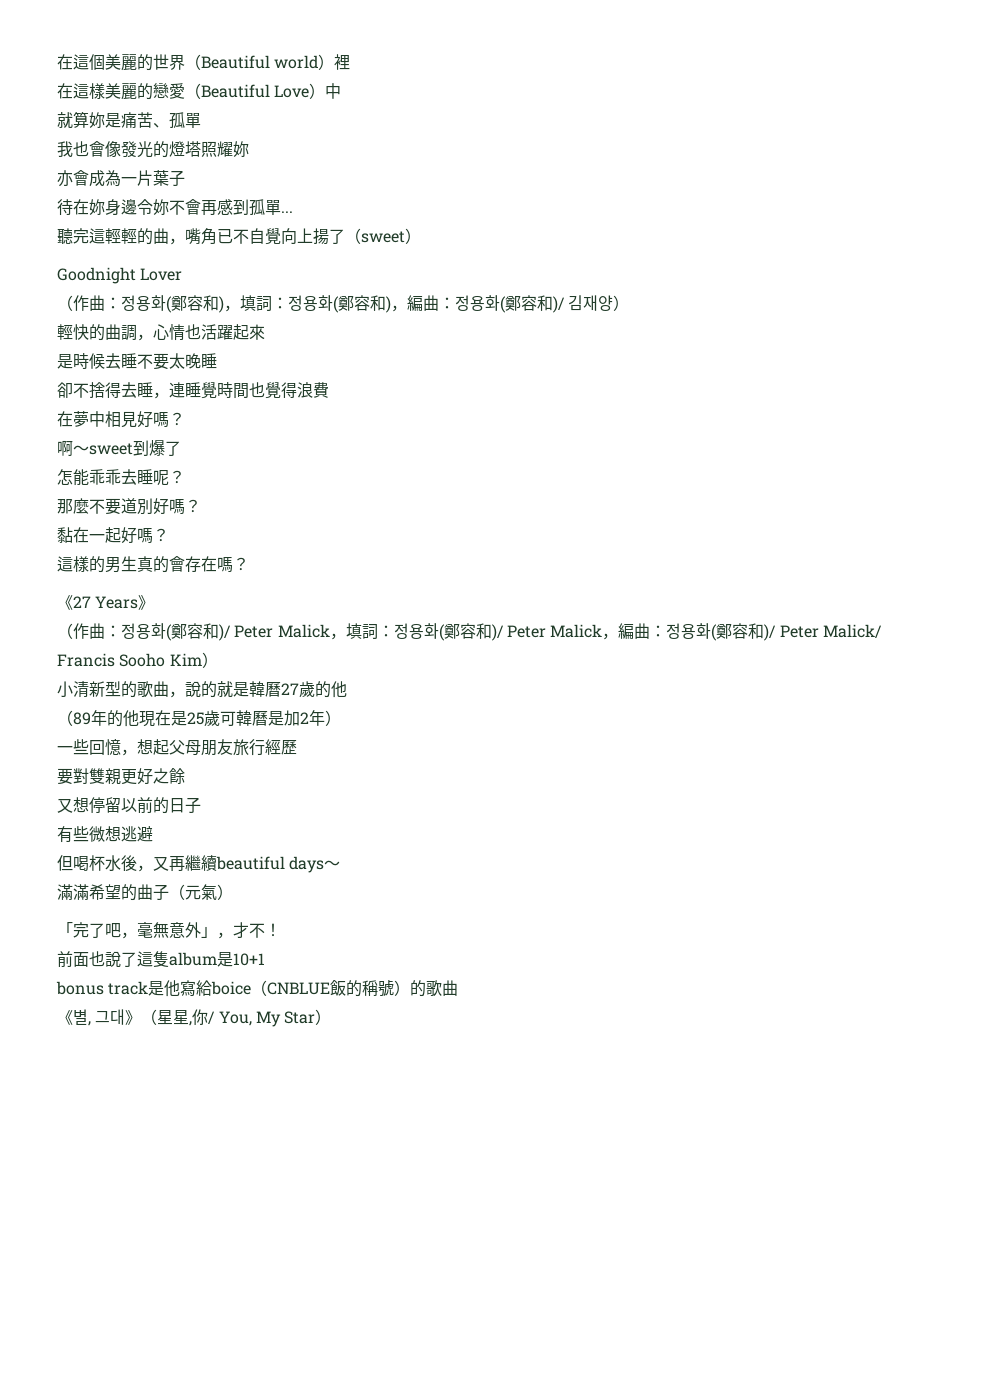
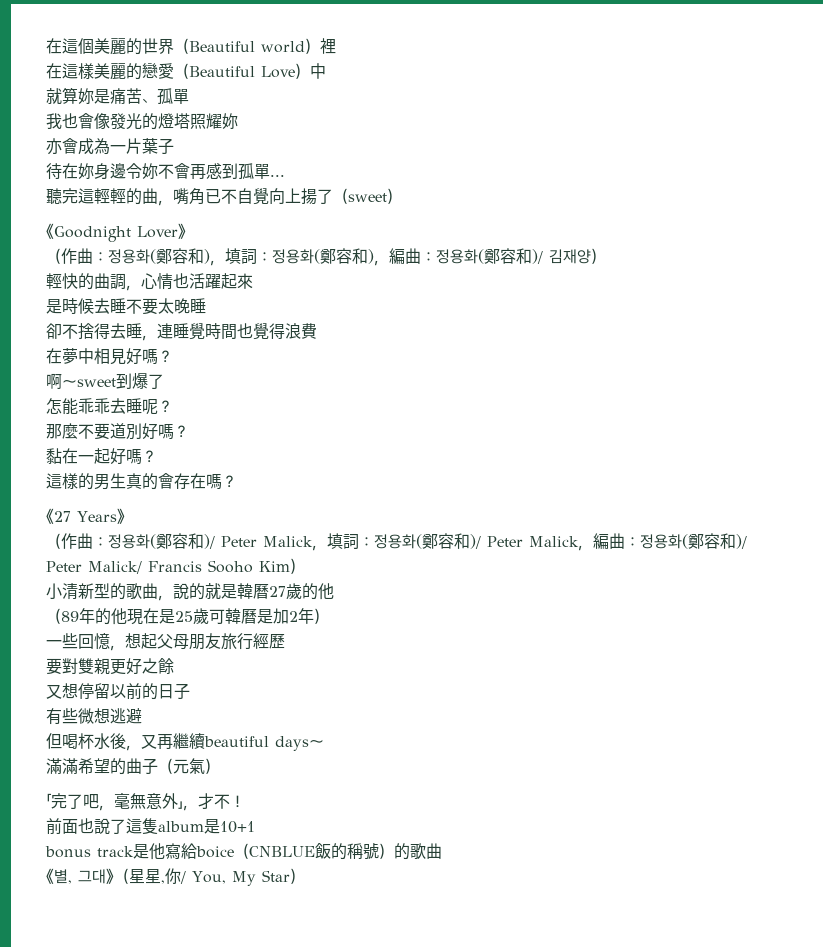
- Goodnight Lover
+ 《Goodnight Lover》

